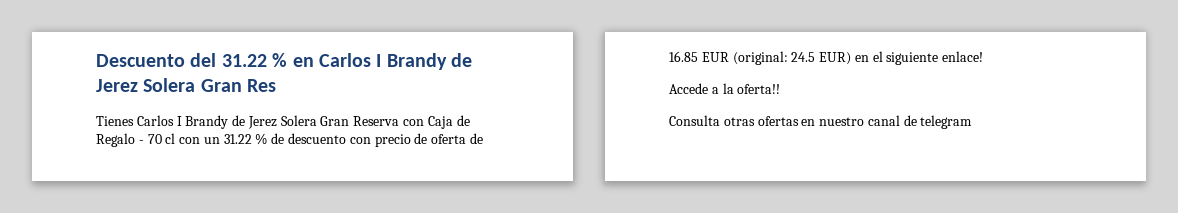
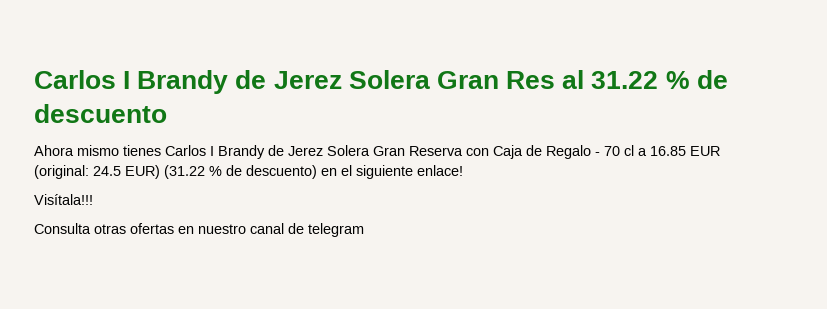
- Descuento del 31.22 % en Carlos I Brandy de Jerez Solera Gran Res
- Tienes Carlos I Brandy de Jerez Solera Gran Reserva con Caja de Regalo - 70 cl con un 31.22 % de descuento con precio de oferta de 16.85 EUR (original: 24.5 EUR) en el siguiente enlace!
+ Carlos I Brandy de Jerez Solera Gran Res al 31.22 % de descuento
+ Ahora mismo tienes Carlos I Brandy de Jerez Solera Gran Reserva con Caja de Regalo - 70 cl a 16.85 EUR (original: 24.5 EUR) (31.22 % de descuento) en el siguiente enlace!
- Accede a la oferta!!
+ Visítala!!!

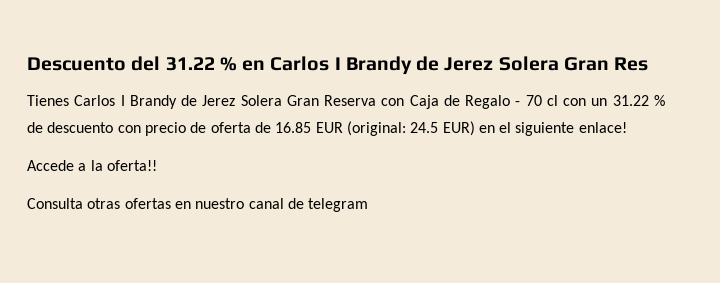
- Carlos I Brandy de Jerez Solera Gran Res al 31.22 % de descuento
- Ahora mismo tienes Carlos I Brandy de Jerez Solera Gran Reserva con Caja de Regalo - 70 cl a 16.85 EUR (original: 24.5 EUR) (31.22 % de descuento) en el siguiente enlace!
+ Descuento del 31.22 % en Carlos I Brandy de Jerez Solera Gran Res
+ Tienes Carlos I Brandy de Jerez Solera Gran Reserva con Caja de Regalo - 70 cl con un 31.22 % de descuento con precio de oferta de 16.85 EUR (original: 24.5 EUR) en el siguiente enlace!
- Visítala!!!
+ Accede a la oferta!!

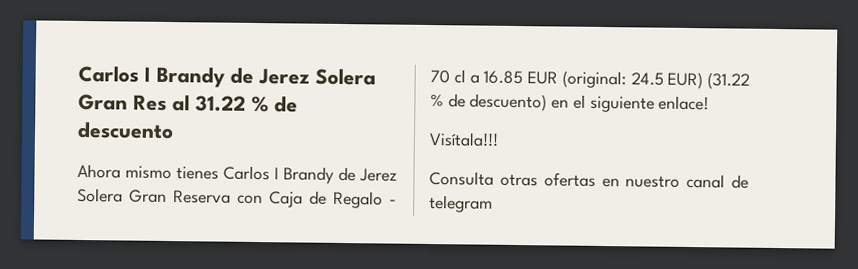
- Descuento del 31.22 % en Carlos I Brandy de Jerez Solera Gran Res
- Tienes Carlos I Brandy de Jerez Solera Gran Reserva con Caja de Regalo - 70 cl con un 31.22 % de descuento con precio de oferta de 16.85 EUR (original: 24.5 EUR) en el siguiente enlace!
+ Carlos I Brandy de Jerez Solera Gran Res al 31.22 % de descuento
+ Ahora mismo tienes Carlos I Brandy de Jerez Solera Gran Reserva con Caja de Regalo - 70 cl a 16.85 EUR (original: 24.5 EUR) (31.22 % de descuento) en el siguiente enlace!
- Accede a la oferta!!
+ Visítala!!!

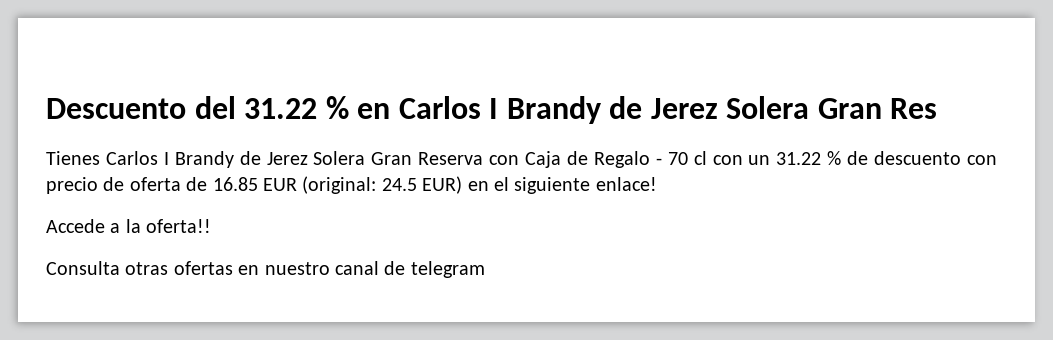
- Carlos I Brandy de Jerez Solera Gran Res al 31.22 % de descuento
- Ahora mismo tienes Carlos I Brandy de Jerez Solera Gran Reserva con Caja de Regalo - 70 cl a 16.85 EUR (original: 24.5 EUR) (31.22 % de descuento) en el siguiente enlace!
+ Descuento del 31.22 % en Carlos I Brandy de Jerez Solera Gran Res
+ Tienes Carlos I Brandy de Jerez Solera Gran Reserva con Caja de Regalo - 70 cl con un 31.22 % de descuento con precio de oferta de 16.85 EUR (original: 24.5 EUR) en el siguiente enlace!
- Visítala!!!
+ Accede a la oferta!!

